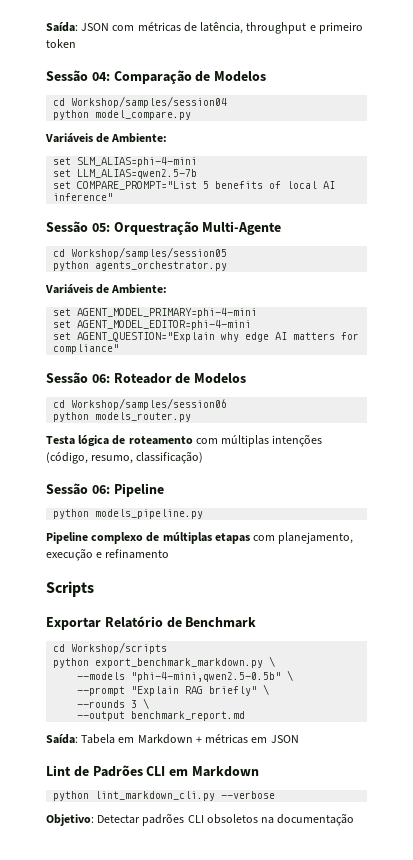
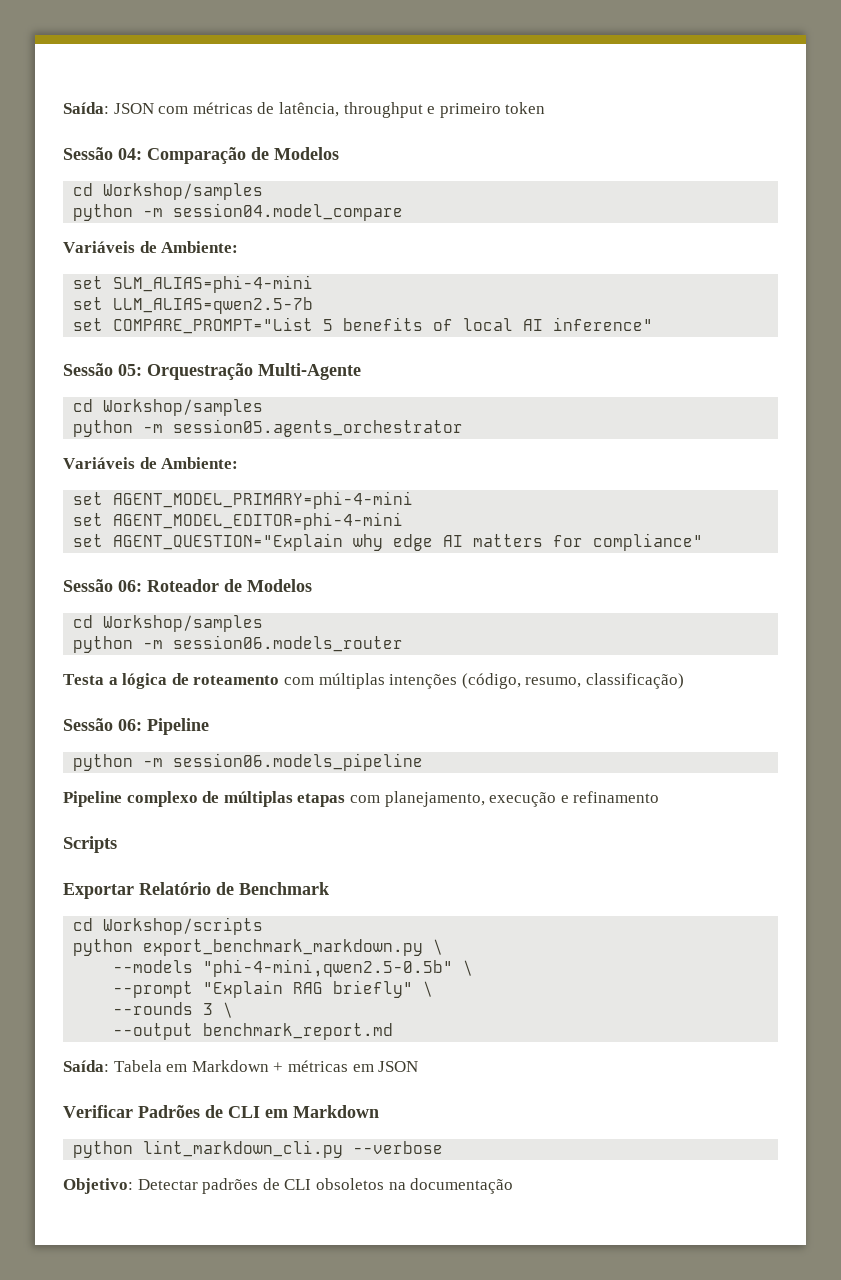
  Sessão 04: Comparação de Modelos
- cd Workshop/samples/session04
- python model_compare.py
+ cd Workshop/samples
+ python -m session04.model_compare
  Sessão 05: Orquestração Multi-Agente
- cd Workshop/samples/session05
- python agents_orchestrator.py
+ cd Workshop/samples
+ python -m session05.agents_orchestrator
  Sessão 06: Roteador de Modelos
- cd Workshop/samples/session06
- python models_router.py
+ cd Workshop/samples
+ python -m session06.models_router
- Testa lógica de roteamento com múltiplas intenções (código, resumo, classificação)
+ Testa a lógica de roteamento com múltiplas intenções (código, resumo, classificação)
- python models_pipeline.py
+ python -m session06.models_pipeline
- Lint de Padrões CLI em Markdown
+ Verificar Padrões de CLI em Markdown
- Objetivo: Detectar padrões CLI obsoletos na documentação
+ Objetivo: Detectar padrões de CLI obsoletos na documentação

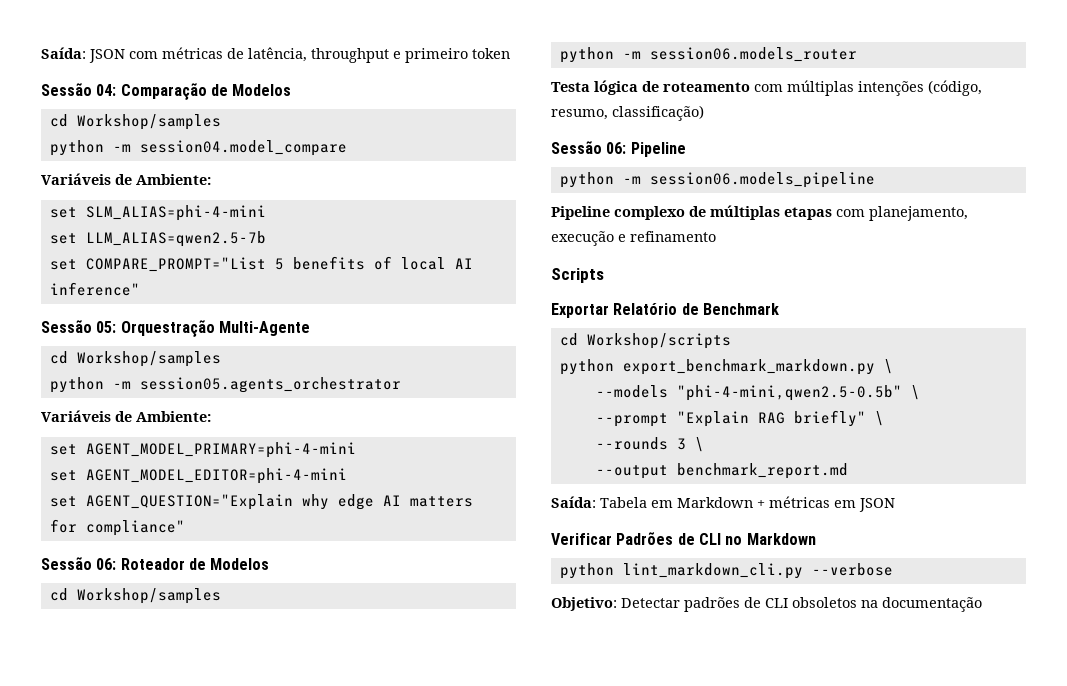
- Testa a lógica de roteamento com múltiplas intenções (código, resumo, classificação)
+ Testa lógica de roteamento com múltiplas intenções (código, resumo, classificação)
- Verificar Padrões de CLI em Markdown
+ Verificar Padrões de CLI no Markdown

